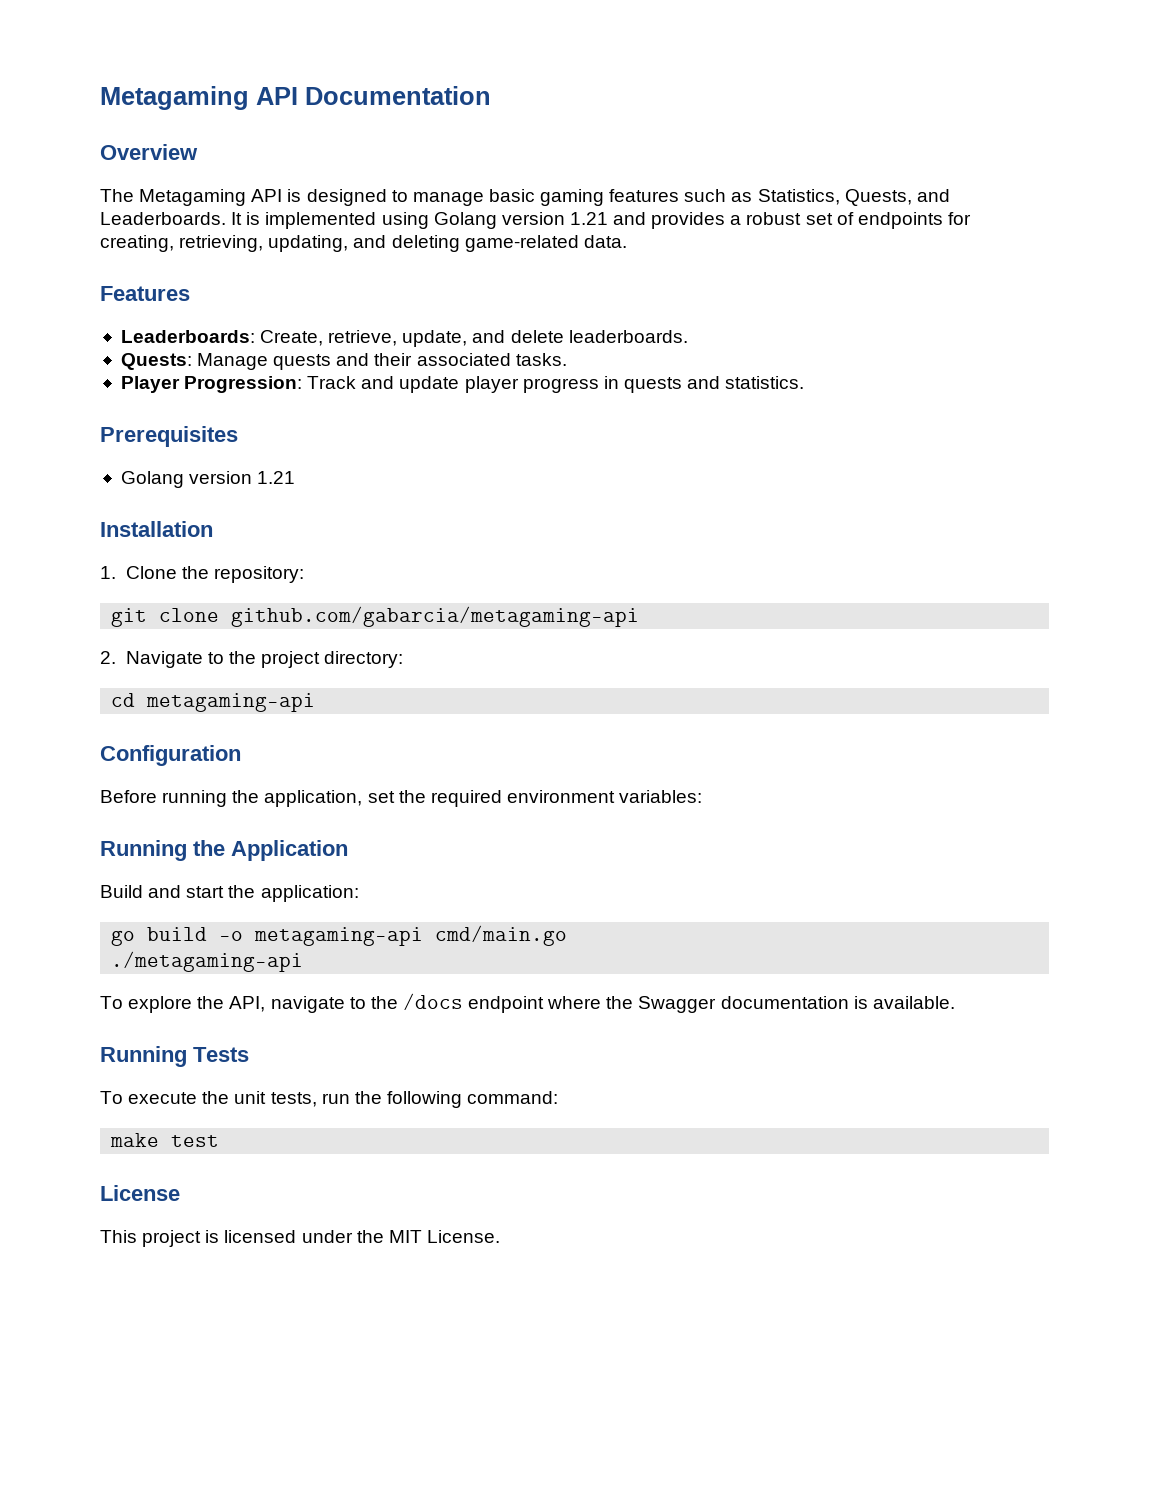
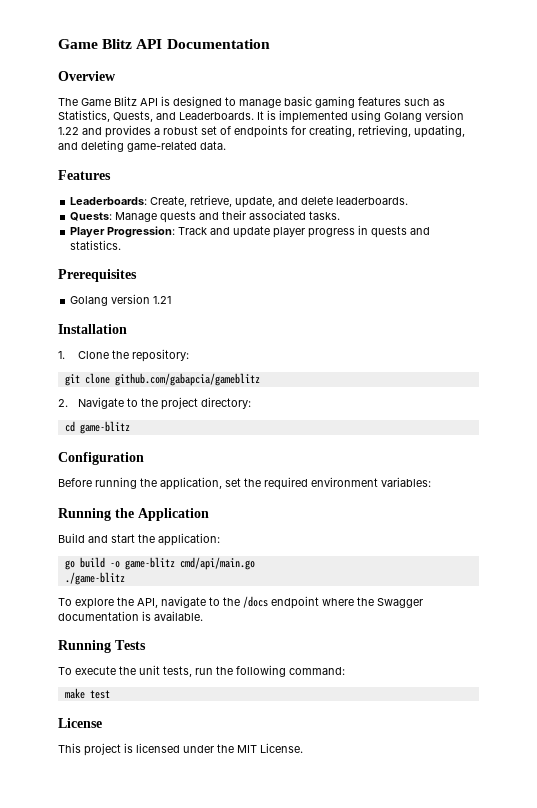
- Metagaming API Documentation
+ Game Blitz API Documentation
- The Metagaming API is designed to manage basic gaming features such as Statistics, Quests, and Leaderboards.
+ The Game Blitz API is designed to manage basic gaming features such as Statistics, Quests, and Leaderboards.
- It is implemented using Golang version 1.21 and provides a robust set of endpoints for creating, retrieving, updating, and deleting game-related data.
+ It is implemented using Golang version 1.22 and provides a robust set of endpoints for creating, retrieving, updating, and deleting game-related data.
- git clone github.com/gabarcia/metagaming-api
+ git clone github.com/gabapcia/gameblitz
- cd metagaming-api
+ cd game-blitz
- go build -o metagaming-api cmd/main.go
- ./metagaming-api
+ go build -o game-blitz cmd/api/main.go
+ ./game-blitz

